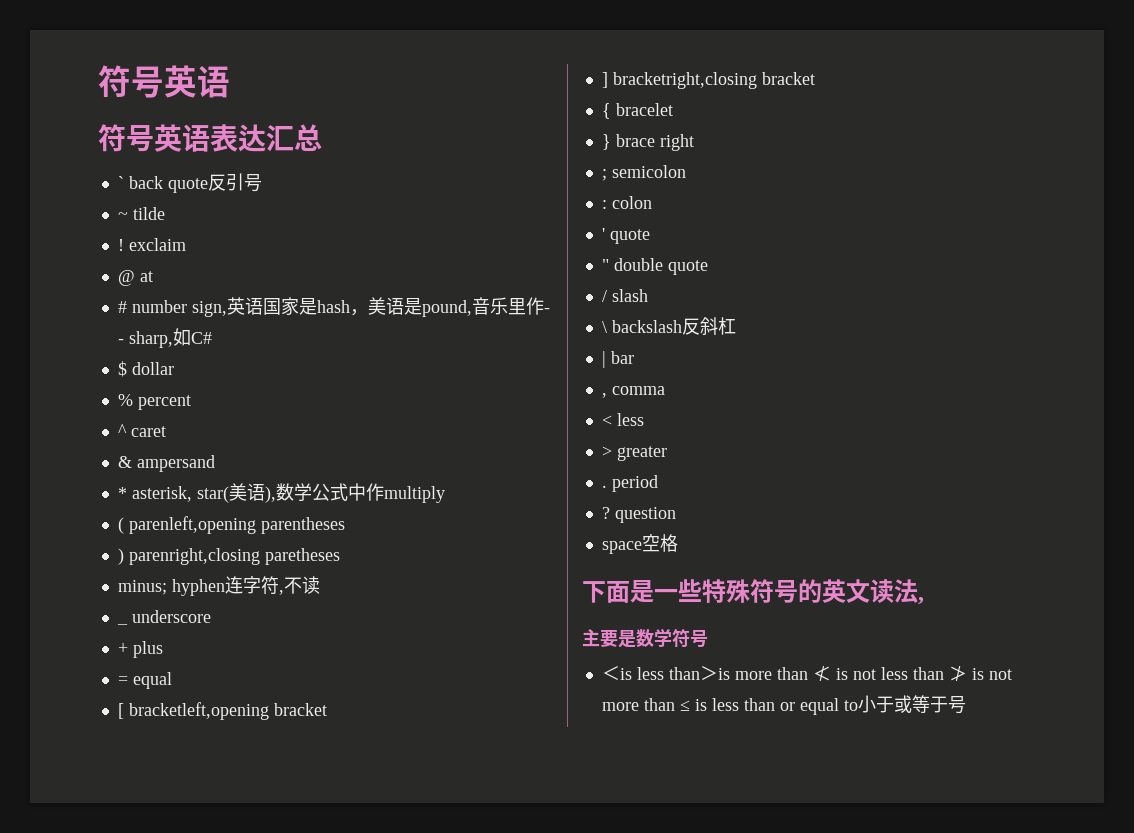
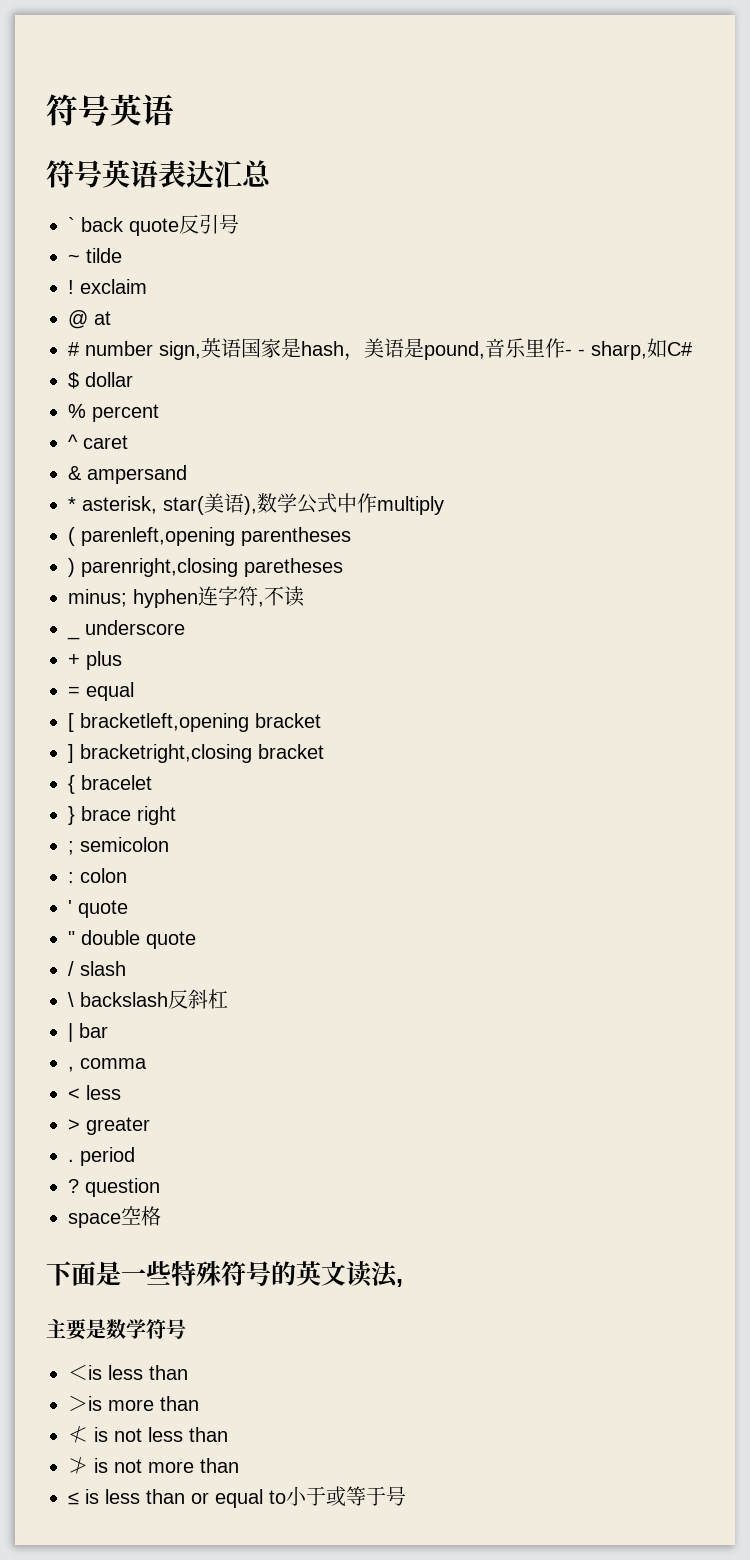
- ＜is less than＞is more than ≮ is not less than ≯ is not more than ≤ is less than or equal to小于或等于号
+ ＜is less than
+ ＞is more than
+ ≮ is not less than
+ ≯ is not more than
+ ≤ is less than or equal to小于或等于号

